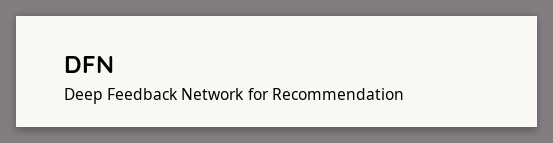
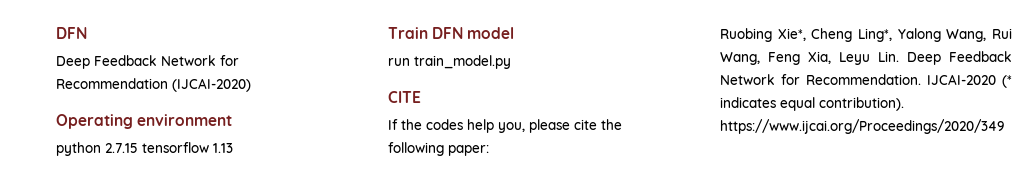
- Deep Feedback Network for Recommendation
+ Deep Feedback Network for Recommendation (IJCAI-2020)
+ Operating environment
+ python 2.7.15 tensorflow 1.13
+ Train DFN model
+ run train_model.py
+ CITE
+ If the codes help you, please cite the following paper:
+ Ruobing Xie*, Cheng Ling*, Yalong Wang, Rui Wang, Feng Xia, Leyu Lin. Deep Feedback Network for Recommendation. IJCAI-2020 (* indicates equal contribution). https://www.ijcai.org/Proceedings/2020/349

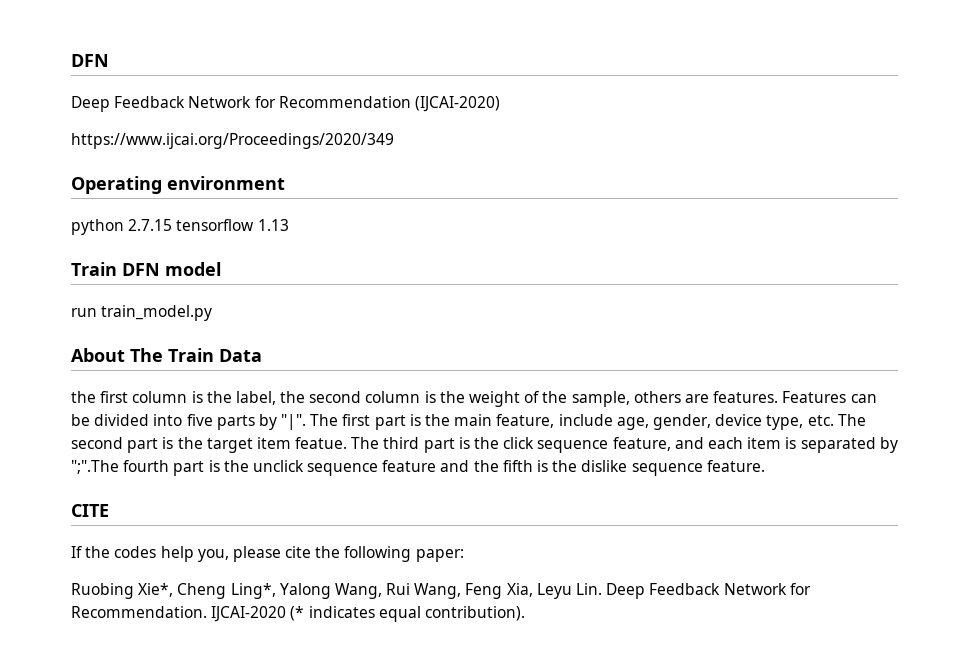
+ https://www.ijcai.org/Proceedings/2020/349
+ About The Train Data
+ the first column is the label, the second column is the weight of the sample, others are features. Features can be divided into five parts by "|". The first part is the main feature, include age, gender, device type, etc. The second part is the target item featue. The third part is the click sequence feature, and each item is separated by ";".The fourth part is the unclick sequence feature and the fifth is the dislike sequence feature.
- IJCAI-2020 (* indicates equal contribution). https://www.ijcai.org/Proceedings/2020/349
+ IJCAI-2020 (* indicates equal contribution).

